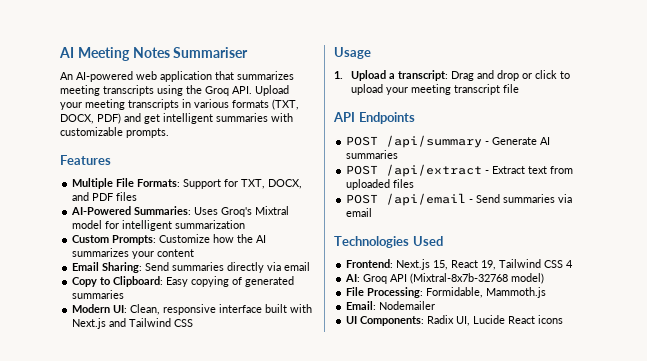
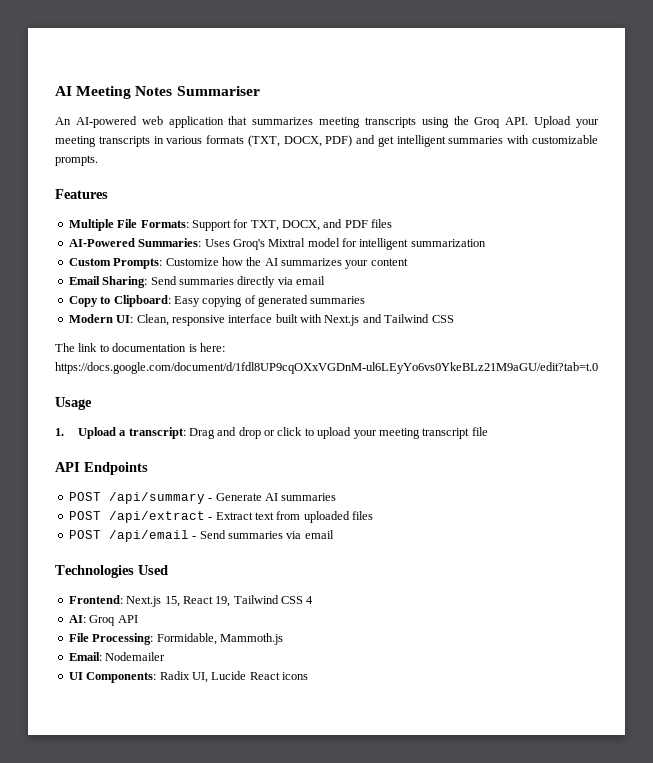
+ The link to documentation is here: https://docs.google.com/document/d/1fdl8UP9cqOXxVGDnM-ul6LEyYo6vs0YkeBLz21M9aGU/edit?tab=t.0
- AI: Groq API (Mixtral-8x7b-32768 model)
+ AI: Groq API

